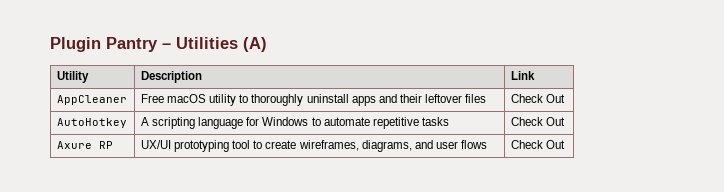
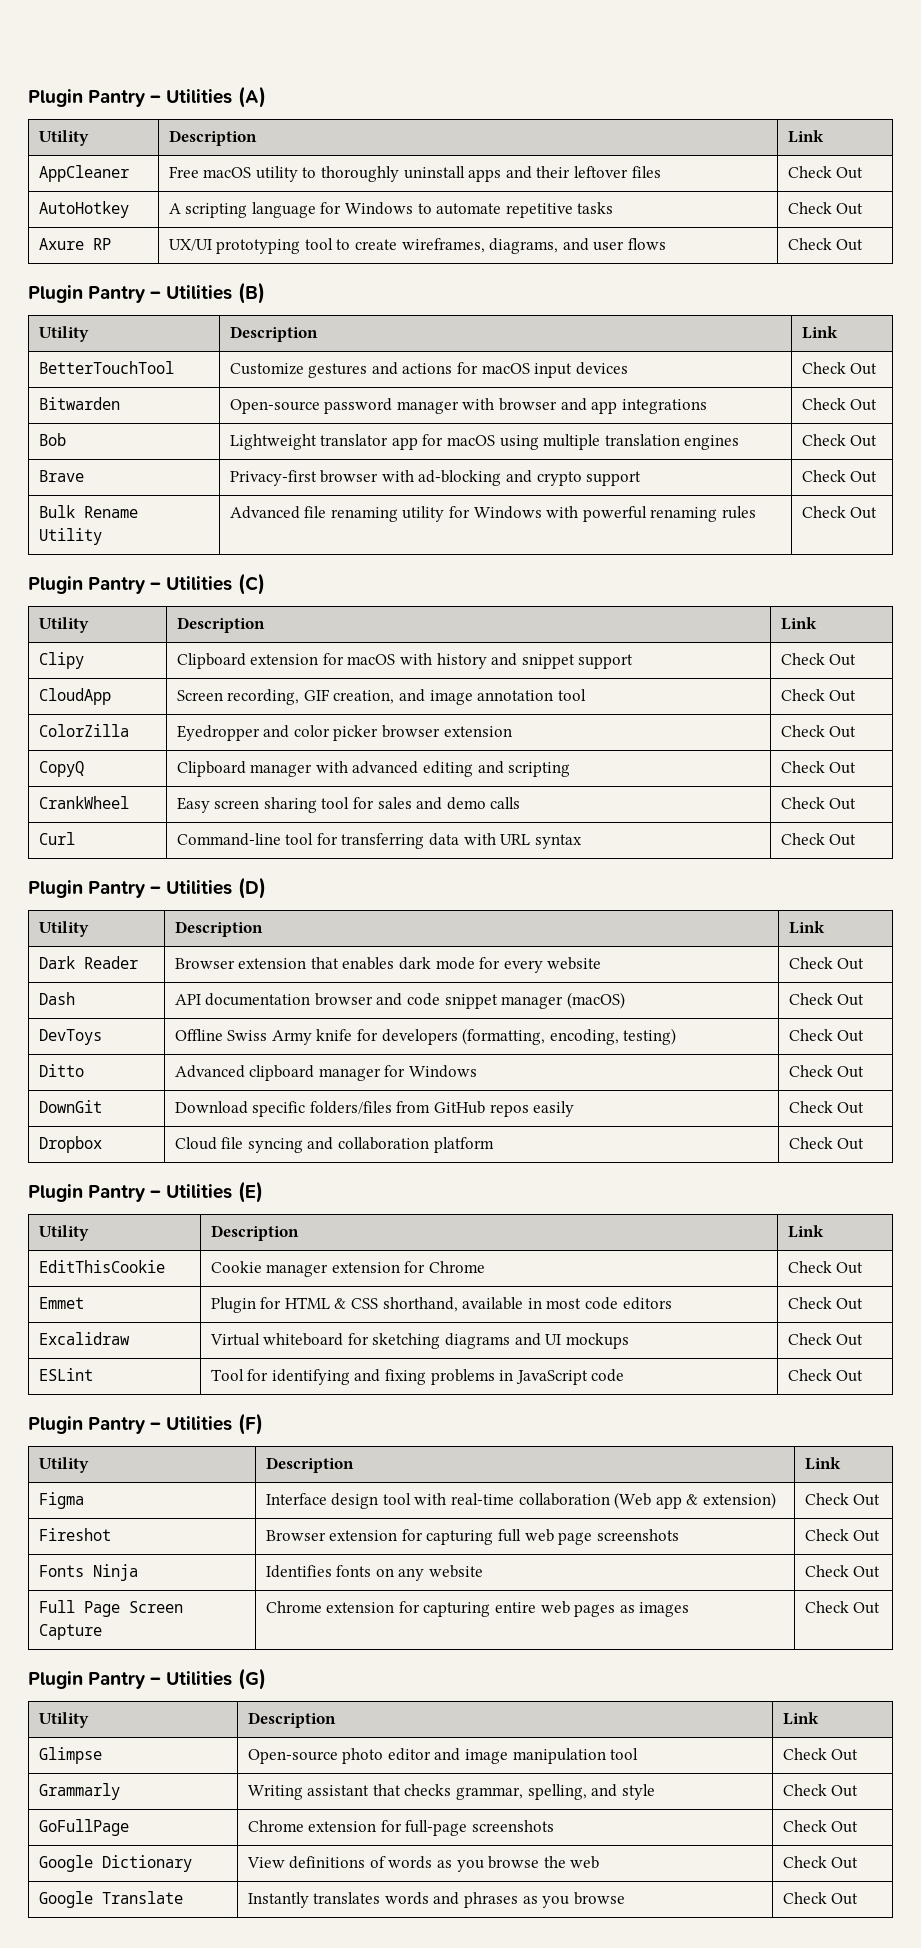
+ Plugin Pantry – Utilities (B)
+ Utility | Description | Link
+ BetterTouchTool | Customize gestures and actions for macOS input devices | Check Out
+ Bitwarden | Open-source password manager with browser and app integrations | Check Out
+ Bob | Lightweight translator app for macOS using multiple translation engines | Check Out
+ Brave | Privacy-first browser with ad-blocking and crypto support | Check Out
+ Bulk Rename Utility | Advanced file renaming utility for Windows with powerful renaming rules | Check Out
+ Plugin Pantry – Utilities (C)
+ Utility | Description | Link
+ Clipy | Clipboard extension for macOS with history and snippet support | Check Out
+ CloudApp | Screen recording, GIF creation, and image annotation tool | Check Out
+ ColorZilla | Eyedropper and color picker browser extension | Check Out
+ CopyQ | Clipboard manager with advanced editing and scripting | Check Out
+ CrankWheel | Easy screen sharing tool for sales and demo calls | Check Out
+ Curl | Command-line tool for transferring data with URL syntax | Check Out
+ Plugin Pantry – Utilities (D)
+ Utility | Description | Link
+ Dark Reader | Browser extension that enables dark mode for every website | Check Out
+ Dash | API documentation browser and code snippet manager (macOS) | Check Out
+ DevToys | Offline Swiss Army knife for developers (formatting, encoding, testing) | Check Out
+ Ditto | Advanced clipboard manager for Windows | Check Out
+ DownGit | Download specific folders/files from GitHub repos easily | Check Out
+ Dropbox | Cloud file syncing and collaboration platform | Check Out
+ Plugin Pantry – Utilities (E)
+ Utility | Description | Link
+ EditThisCookie | Cookie manager extension for Chrome | Check Out
+ Emmet | Plugin for HTML & CSS shorthand, available in most code editors | Check Out
+ Excalidraw | Virtual whiteboard for sketching diagrams and UI mockups | Check Out
+ ESLint | Tool for identifying and fixing problems in JavaScript code | Check Out
+ Plugin Pantry – Utilities (F)
+ Utility | Description | Link
+ Figma | Interface design tool with real-time collaboration (Web app & extension) | Check Out
+ Fireshot | Browser extension for capturing full web page screenshots | Check Out
+ Fonts Ninja | Identifies fonts on any website | Check Out
+ Full Page Screen Capture | Chrome extension for capturing entire web pages as images | Check Out
+ Plugin Pantry – Utilities (G)
+ Utility | Description | Link
+ Glimpse | Open-source photo editor and image manipulation tool | Check Out
+ Grammarly | Writing assistant that checks grammar, spelling, and style | Check Out
+ GoFullPage | Chrome extension for full-page screenshots | Check Out
+ Google Dictionary | View definitions of words as you browse the web | Check Out
+ Google Translate | Instantly translates words and phrases as you browse | Check Out

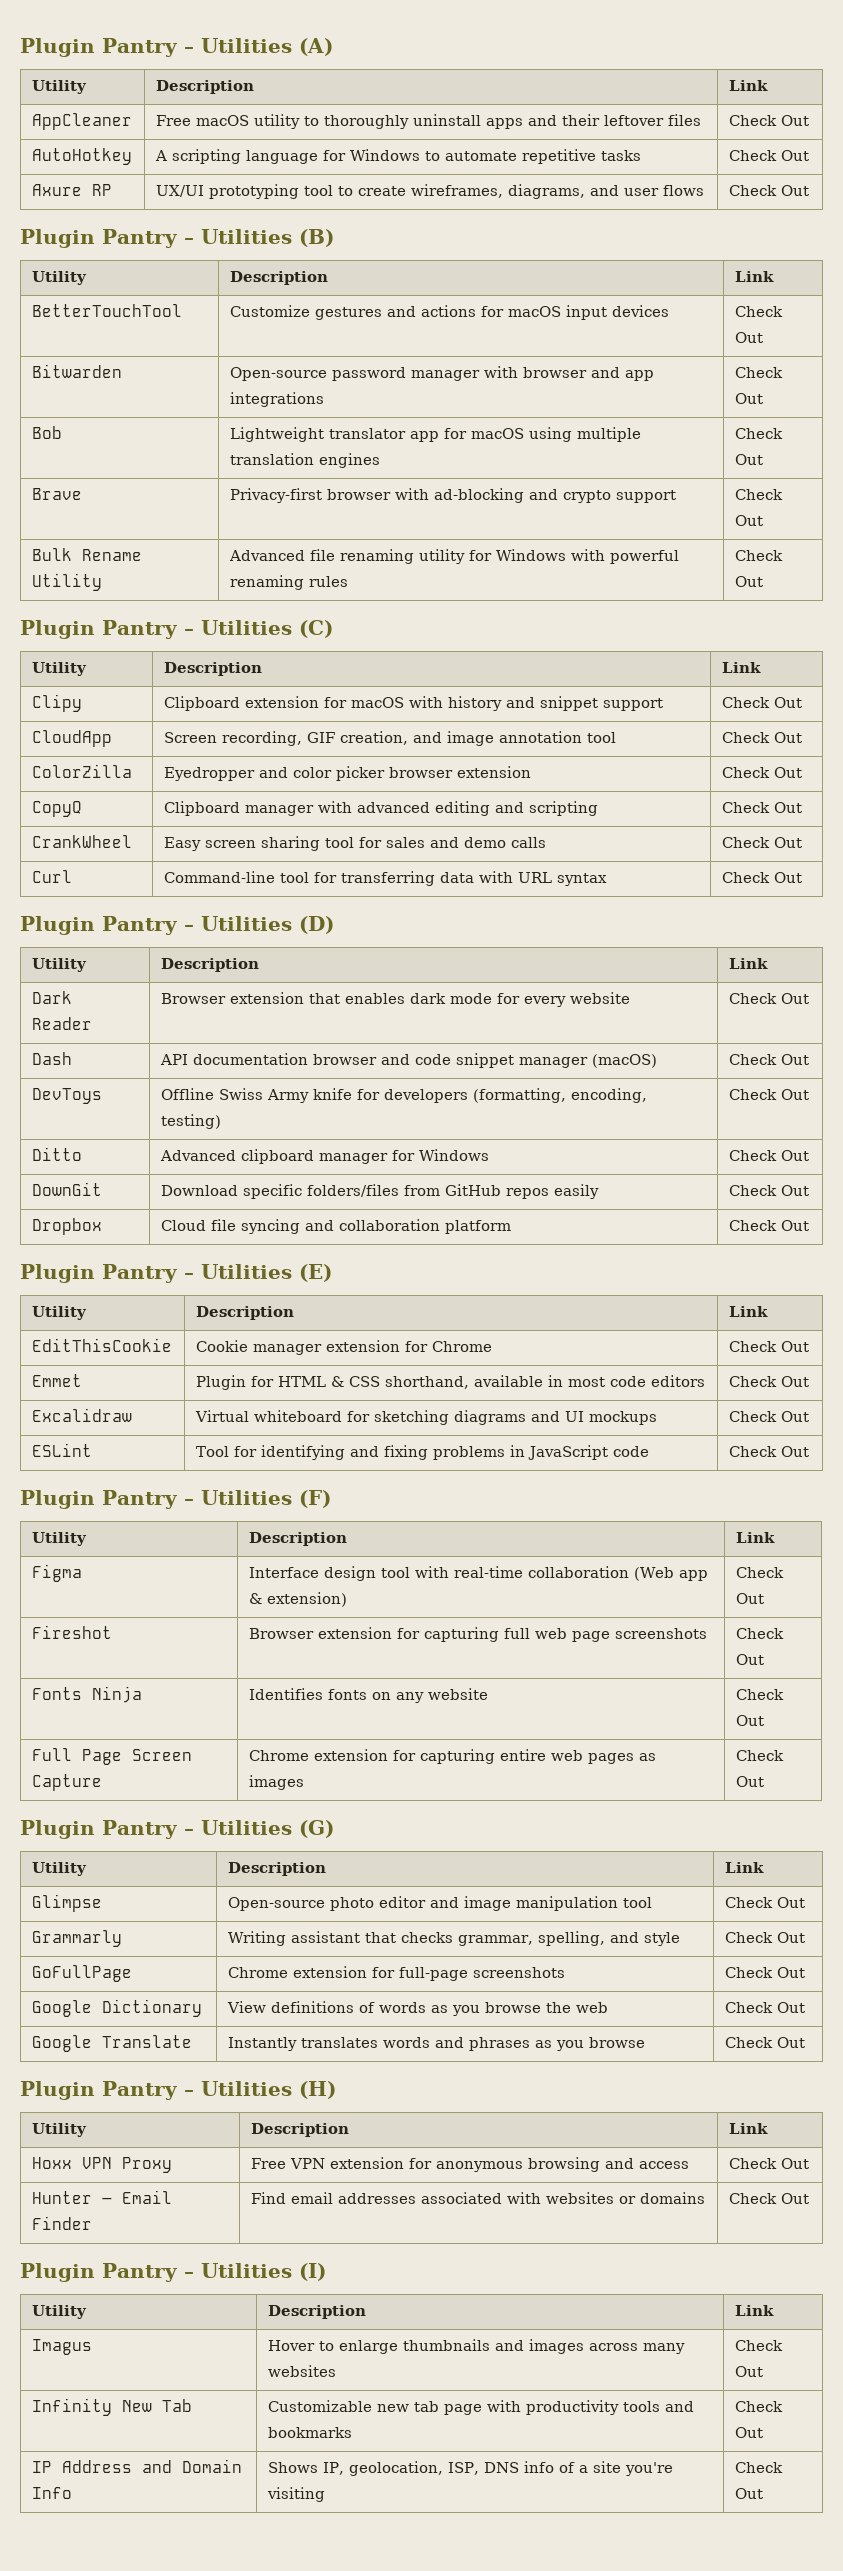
+ Plugin Pantry – Utilities (H)
+ Utility | Description | Link
+ Hoxx VPN Proxy | Free VPN extension for anonymous browsing and access | Check Out
+ Hunter – Email Finder | Find email addresses associated with websites or domains | Check Out
+ Plugin Pantry – Utilities (I)
+ Utility | Description | Link
+ Imagus | Hover to enlarge thumbnails and images across many websites | Check Out
+ Infinity New Tab | Customizable new tab page with productivity tools and bookmarks | Check Out
+ IP Address and Domain Info | Shows IP, geolocation, ISP, DNS info of a site you're visiting | Check Out

